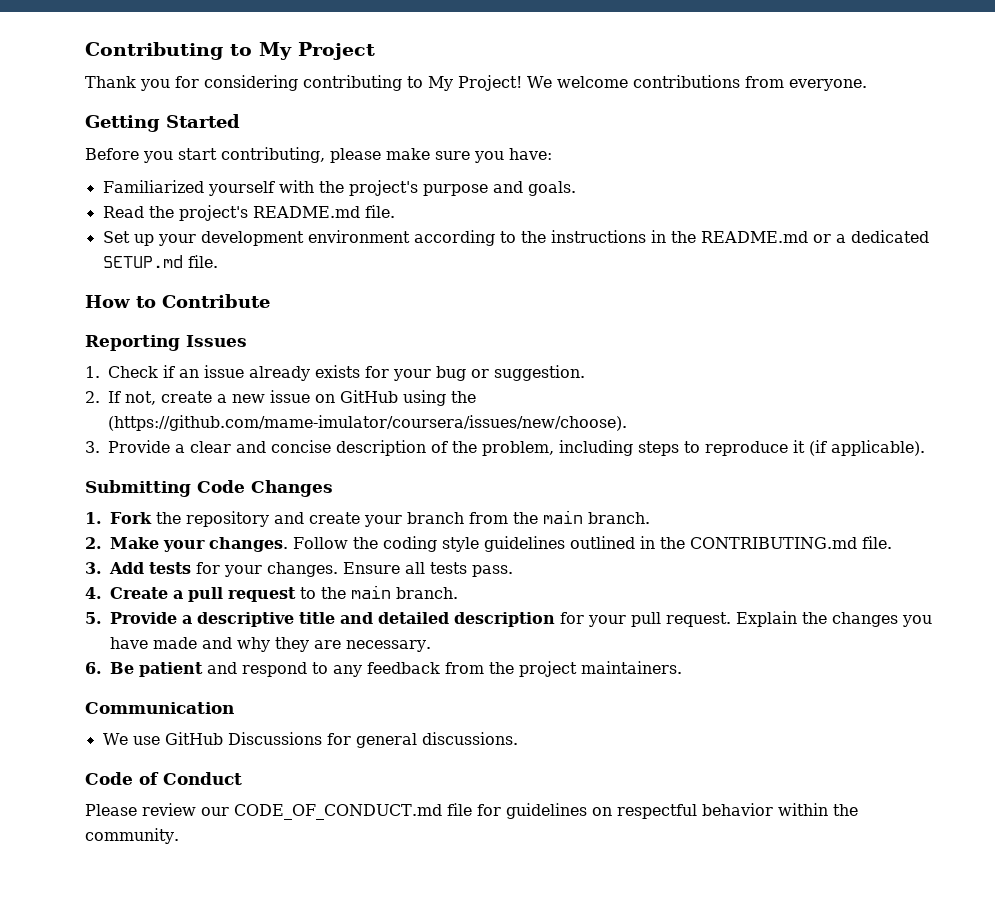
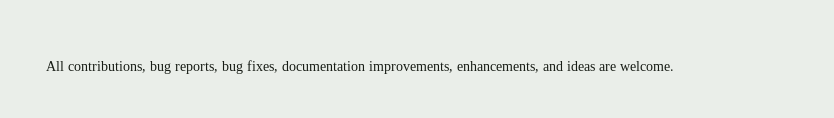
- Contributing to My Project
- Thank you for considering contributing to My Project! We welcome contributions from everyone.
- Getting Started
- Before you start contributing, please make sure you have:
- Familiarized yourself with the project's purpose and goals.
- Read the project's README.md file.
- Set up your development environment according to the instructions in the README.md or a dedicated SETUP.md file.
- How to Contribute
- Reporting Issues
- 1. Check if an issue already exists for your bug or suggestion.
- 2. If not, create a new issue on GitHub using the (https://github.com/mame-imulator/coursera/issues/new/choose).
- 3. Provide a clear and concise description of the problem, including steps to reproduce it (if applicable).
- Submitting Code Changes
- 1. Fork the repository and create your branch from the main branch.
- 2. Make your changes. Follow the coding style guidelines outlined in the CONTRIBUTING.md file.
- 3. Add tests for your changes. Ensure all tests pass.
- 4. Create a pull request to the main branch.
- 5. Provide a descriptive title and detailed description for your pull request. Explain the changes you have made and why they are necessary.
- 6. Be patient and respond to any feedback from the project maintainers.
- Communication
- We use GitHub Discussions for general discussions.
- Code of Conduct
- Please review our CODE_OF_CONDUCT.md file for guidelines on respectful behavior within the community.
+ All contributions, bug reports, bug fixes, documentation improvements, enhancements, and ideas are welcome.

